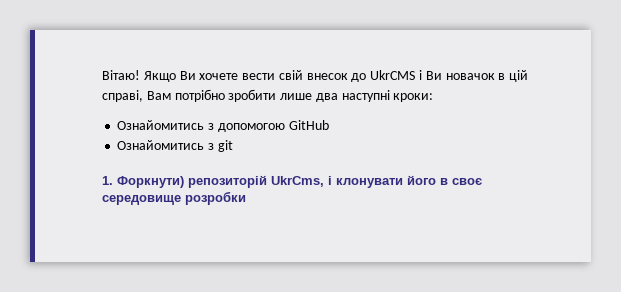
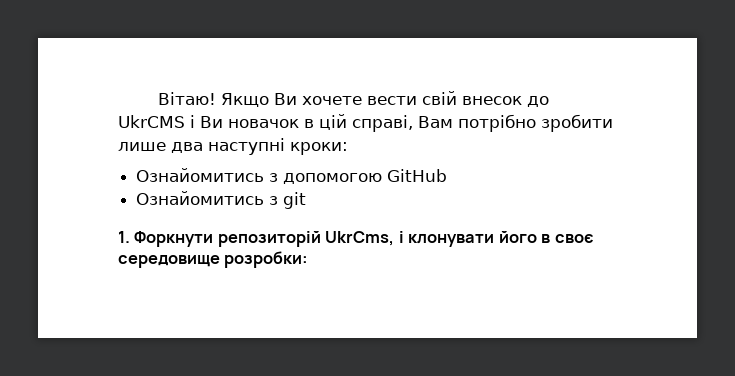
- 1. Форкнути) репозиторій UkrCms, і клонувати його в своє середовище розробки
+ 1. Форкнути репозиторій UkrCms, і клонувати його в своє середовище розробки:

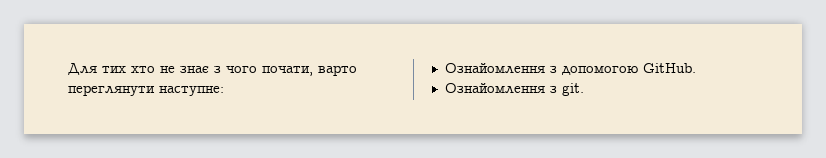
- Вітаю! Якщо Ви хочете вести свій внесок до UkrCMS і Ви новачок в цій справі, Вам потрібно зробити лише два наступні кроки:
- Ознайомитись з допомогою GitHub
- Ознайомитись з git
- 1. Форкнути репозиторій UkrCms, і клонувати його в своє середовище розробки:
+ Для тих хто не знає з чого почати, варто переглянути наступне:
+ Ознайомлення з допомогою GitHub.
+ Ознайомлення з git.

